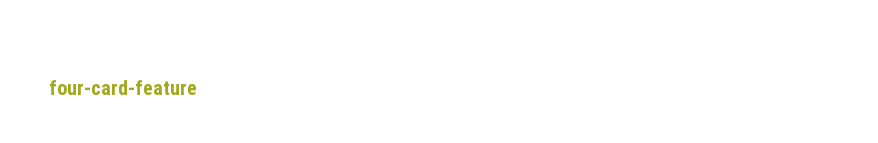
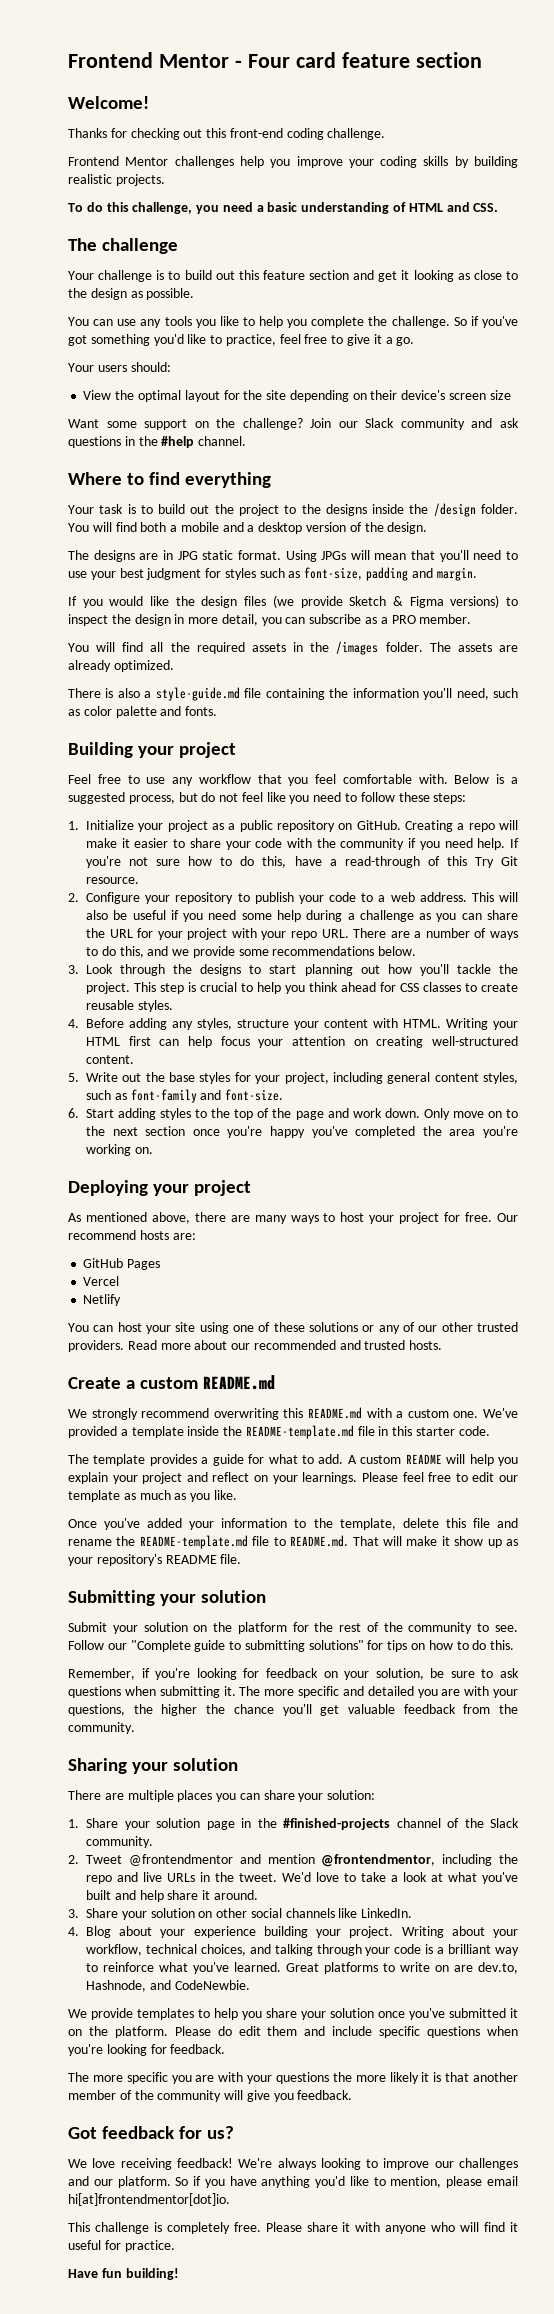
- four-card-feature
+ Frontend Mentor - Four card feature section
+ Welcome!
+ Thanks for checking out this front-end coding challenge.
+ Frontend Mentor challenges help you improve your coding skills by building realistic projects.
+ To do this challenge, you need a basic understanding of HTML and CSS.
+ The challenge
+ Your challenge is to build out this feature section and get it looking as close to the design as possible.
+ You can use any tools you like to help you complete the challenge. So if you've got something you'd like to practice, feel free to give it a go.
+ Your users should:
+ View the optimal layout for the site depending on their device's screen size
+ Want some support on the challenge? Join our Slack community and ask questions in the #help channel.
+ Where to find everything
+ Your task is to build out the project to the designs inside the /design folder. You will find both a mobile and a desktop version of the design.
+ The designs are in JPG static format. Using JPGs will mean that you'll need to use your best judgment for styles such as font-size, padding and margin.
+ If you would like the design files (we provide Sketch & Figma versions) to inspect the design in more detail, you can subscribe as a PRO member.
+ You will find all the required assets in the /images folder. The assets are already optimized.
+ There is also a style-guide.md file containing the information you'll need, such as color palette and fonts.
+ Building your project
+ Feel free to use any workflow that you feel comfortable with. Below is a suggested process, but do not feel like you need to follow these steps:
+ 1. Initialize your project as a public repository on GitHub. Creating a repo will make it easier to share your code with the community if you need help. If you're not sure how to do this, have a read-through of this Try Git resource.
+ 2. Configure your repository to publish your code to a web address. This will also be useful if you need some help during a challenge as you can share the URL for your project with your repo URL. There are a number of ways to do this, and we provide some recommendations below.
+ 3. Look through the designs to start planning out how you'll tackle the project. This step is crucial to help you think ahead for CSS classes to create reusable styles.
+ 4. Before adding any styles, structure your content with HTML. Writing your HTML first can help focus your attention on creating well-structured content.
+ 5. Write out the base styles for your project, including general content styles, such as font-family and font-size.
+ 6. Start adding styles to the top of the page and work down. Only move on to the next section once you're happy you've completed the area you're working on.
+ Deploying your project
+ As mentioned above, there are many ways to host your project for free. Our recommend hosts are:
+ GitHub Pages
+ Vercel
+ Netlify
+ You can host your site using one of these solutions or any of our other trusted providers. Read more about our recommended and trusted hosts.
+ Create a custom README.md
+ We strongly recommend overwriting this README.md with a custom one. We've provided a template inside the README-template.md file in this starter code.
+ The template provides a guide for what to add. A custom README will help you explain your project and reflect on your learnings. Please feel free to edit our template as much as you like.
+ Once you've added your information to the template, delete this file and rename the README-template.md file to README.md. That will make it show up as your repository's README file.
+ Submitting your solution
+ Submit your solution on the platform for the rest of the community to see. Follow our "Complete guide to submitting solutions" for tips on how to do this.
+ Remember, if you're looking for feedback on your solution, be sure to ask questions when submitting it. The more specific and detailed you are with your questions, the higher the chance you'll get valuable feedback from the community.
+ Sharing your solution
+ There are multiple places you can share your solution:
+ 1. Share your solution page in the #finished-projects channel of the Slack community.
+ 2. Tweet @frontendmentor and mention @frontendmentor, including the repo and live URLs in the tweet. We'd love to take a look at what you've built and help share it around.
+ 3. Share your solution on other social channels like LinkedIn.
+ 4. Blog about your experience building your project. Writing about your workflow, technical choices, and talking through your code is a brilliant way to reinforce what you've learned. Great platforms to write on are dev.to, Hashnode, and CodeNewbie.
+ We provide templates to help you share your solution once you've submitted it on the platform. Please do edit them and include specific questions when you're looking for feedback.
+ The more specific you are with your questions the more likely it is that another member of the community will give you feedback.
+ Got feedback for us?
+ We love receiving feedback! We're always looking to improve our challenges and our platform. So if you have anything you'd like to mention, please email hi[at]frontendmentor[dot]io.
+ This challenge is completely free. Please share it with anyone who will find it useful for practice.
+ Have fun building!

